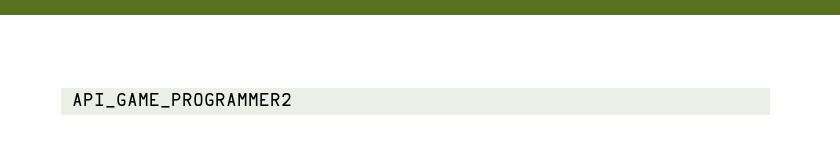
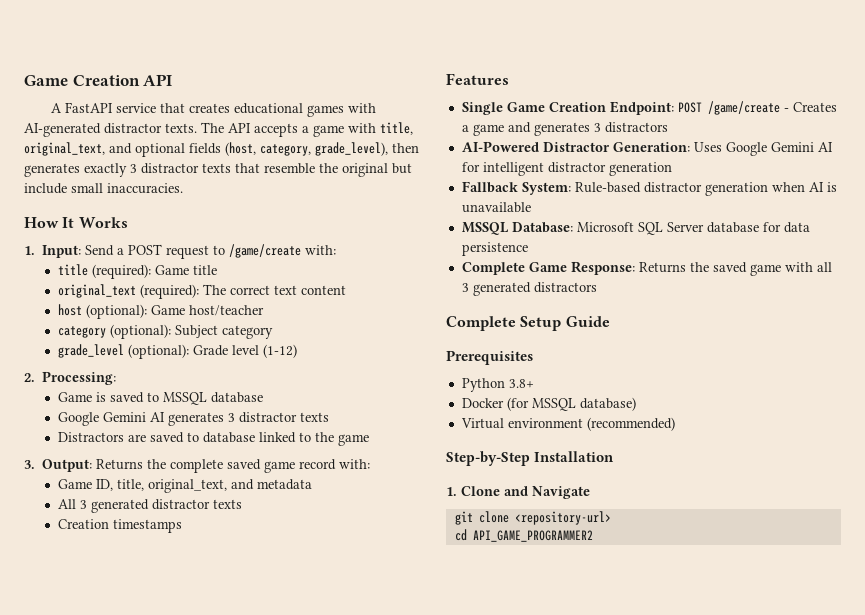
- API_GAME_PROGRAMMER2
+ Game Creation API
+ A FastAPI service that creates educational games with AI-generated distractor texts. The API accepts a game with title, original_text, and optional fields (host, category, grade_level), then generates exactly 3 distractor texts that resemble the original but include small inaccuracies.
+ How It Works
+ 1. Input: Send a POST request to /game/create with:
+ title (required): Game title
+ original_text (required): The correct text content
+ host (optional): Game host/teacher
+ category (optional): Subject category
+ grade_level (optional): Grade level (1-12)
+ 2. Processing:
+ Game is saved to MSSQL database
+ Google Gemini AI generates 3 distractor texts
+ Distractors are saved to database linked to the game
+ 3. Output: Returns the complete saved game record with:
+ Game ID, title, original_text, and metadata
+ All 3 generated distractor texts
+ Creation timestamps
+ Features
+ Single Game Creation Endpoint: POST /game/create - Creates a game and generates 3 distractors
+ AI-Powered Distractor Generation: Uses Google Gemini AI for intelligent distractor generation
+ Fallback System: Rule-based distractor generation when AI is unavailable
+ MSSQL Database: Microsoft SQL Server database for data persistence
+ Complete Game Response: Returns the saved game with all 3 generated distractors
+ Complete Setup Guide
+ Prerequisites
+ Python 3.8+
+ Docker (for MSSQL database)
+ Virtual environment (recommended)
+ Step-by-Step Installation
+ 1. Clone and Navigate
+ git clone <repository-url>
+ cd API_GAME_PROGRAMMER2

